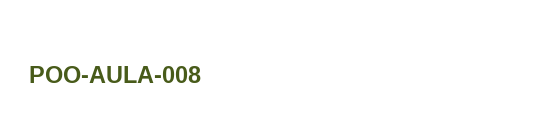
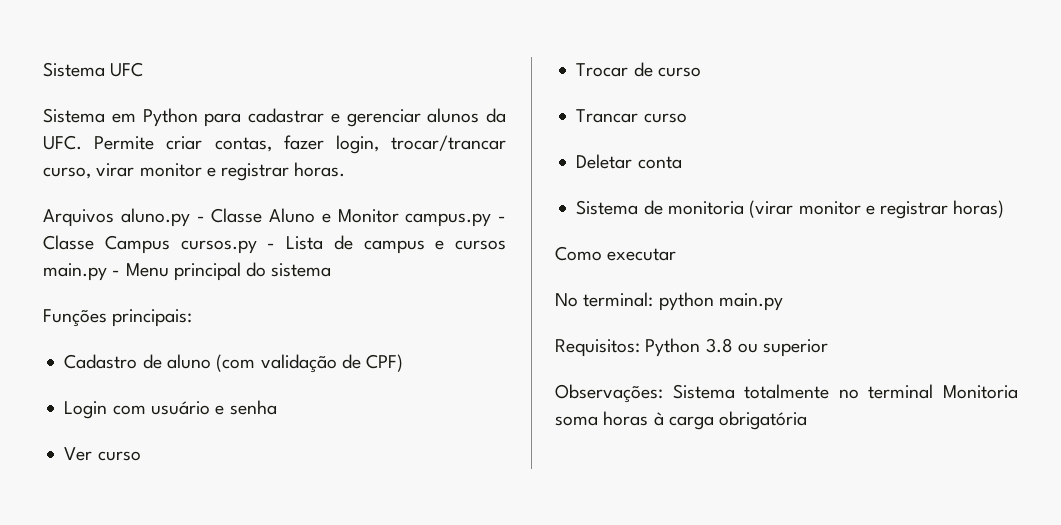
- POO-AULA-008
+ Sistema UFC
+ Sistema em Python para cadastrar e gerenciar alunos da UFC. Permite criar contas, fazer login, trocar/trancar curso, virar monitor e registrar horas.
+ Arquivos aluno.py - Classe Aluno e Monitor campus.py - Classe Campus cursos.py - Lista de campus e cursos main.py - Menu principal do sistema
+ Funções principais:
+ Cadastro de aluno (com validação de CPF)
+ Login com usuário e senha
+ Ver curso
+ Trocar de curso
+ Trancar curso
+ Deletar conta
+ Sistema de monitoria (virar monitor e registrar horas)
+ Como executar
+ No terminal: python main.py
+ Requisitos: Python 3.8 ou superior
+ Observações: Sistema totalmente no terminal Monitoria soma horas à carga obrigatória

